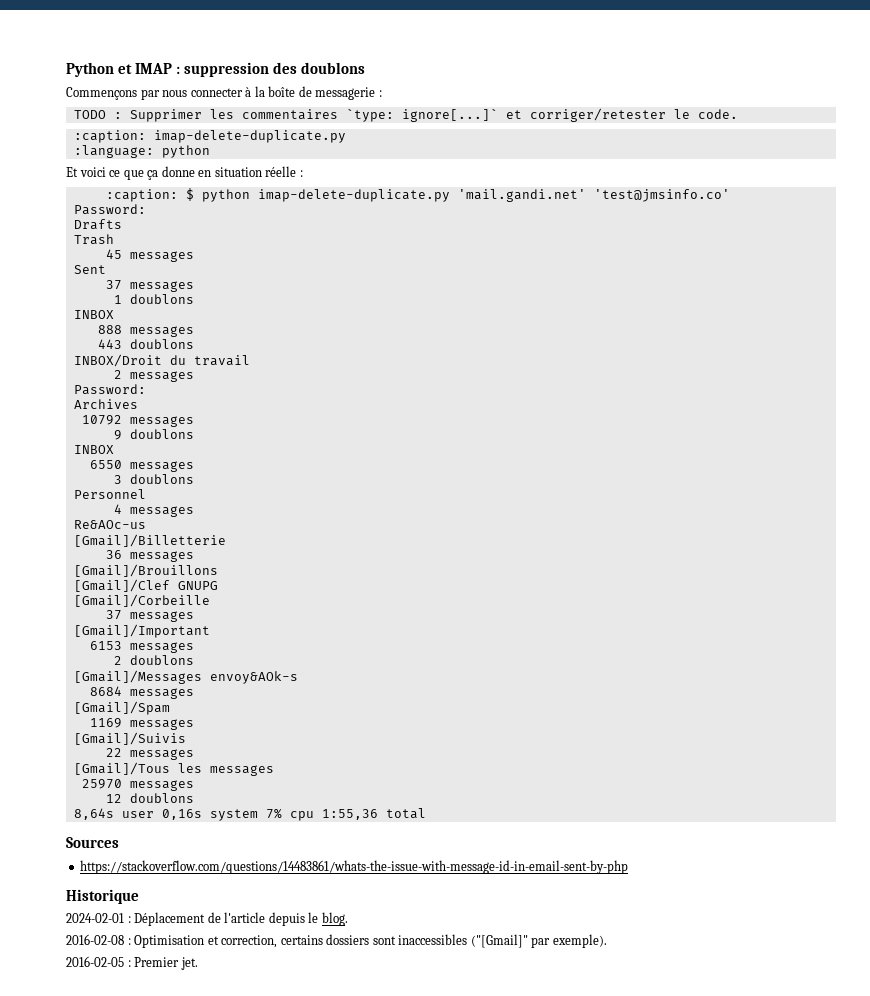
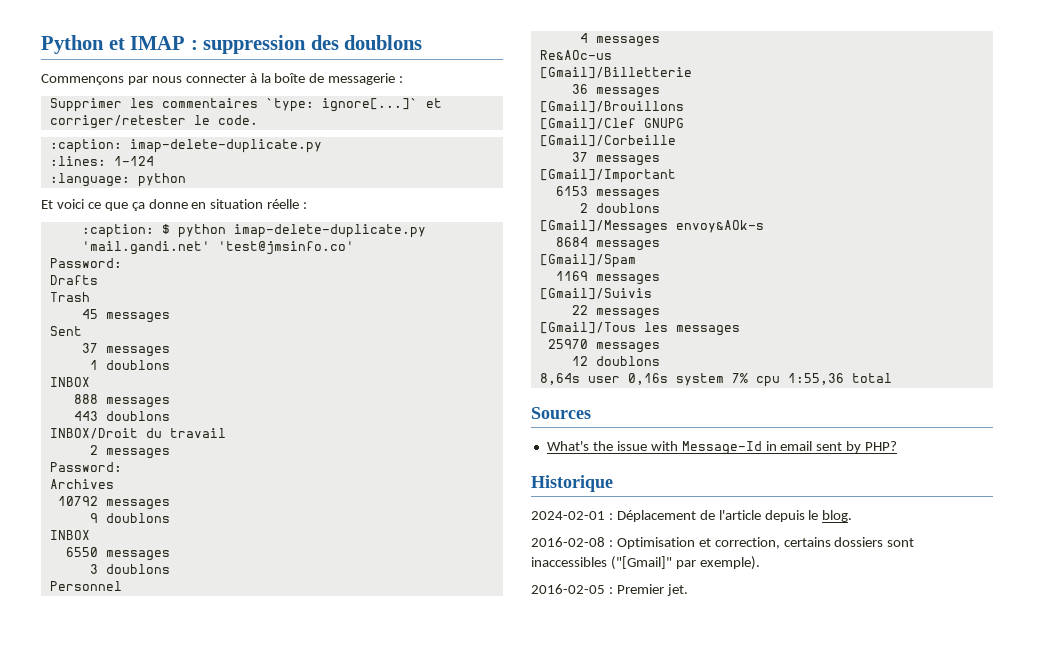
- TODO : Supprimer les commentaires `type: ignore[...]` et corriger/retester le code.
+ Supprimer les commentaires `type: ignore[...]` et corriger/retester le code.
+ :lines: 1-124
- https://stackoverflow.com/questions/14483861/whats-the-issue-with-message-id-in-email-sent-by-php
+ What's the issue with Message-Id in email sent by PHP?

